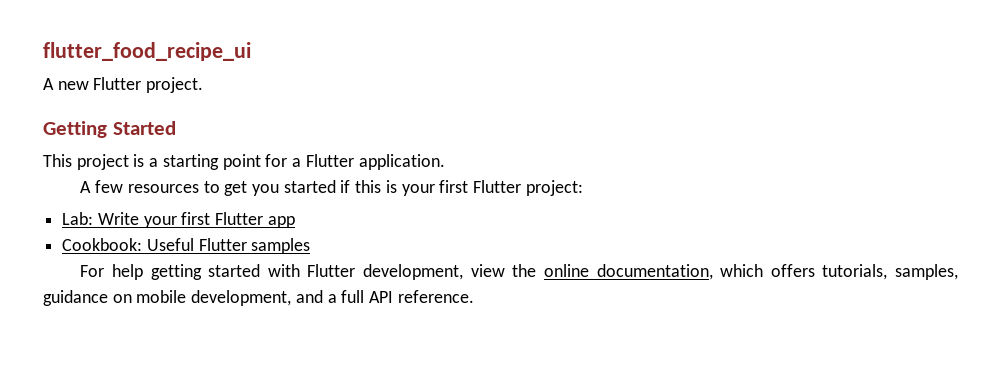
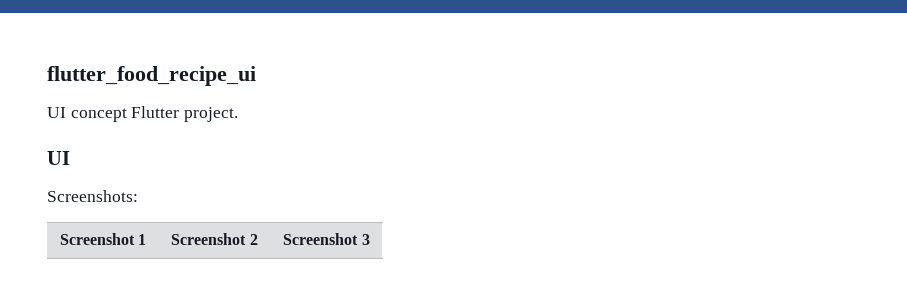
- A new Flutter project.
- Getting Started
- This project is a starting point for a Flutter application.
- A few resources to get you started if this is your first Flutter project:
- Lab: Write your first Flutter app
- Cookbook: Useful Flutter samples
- For help getting started with Flutter development, view the online documentation, which offers tutorials, samples, guidance on mobile development, and a full API reference.
+ UI concept Flutter project.
+ UI
+ Screenshots:
+ Screenshot 1 | Screenshot 2 | Screenshot 3

